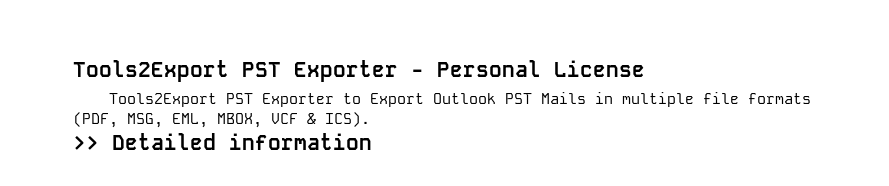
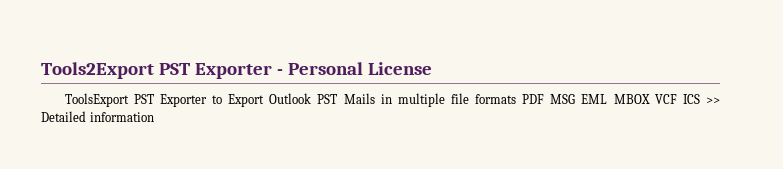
- Tools2Export PST Exporter to Export Outlook PST Mails in multiple file formats (PDF, MSG, EML, MBOX, VCF & ICS).
- >> Detailed information
+ ToolsExport PST Exporter to Export Outlook PST Mails in multiple file formats PDF MSG EML MBOX VCF ICS >> Detailed information

